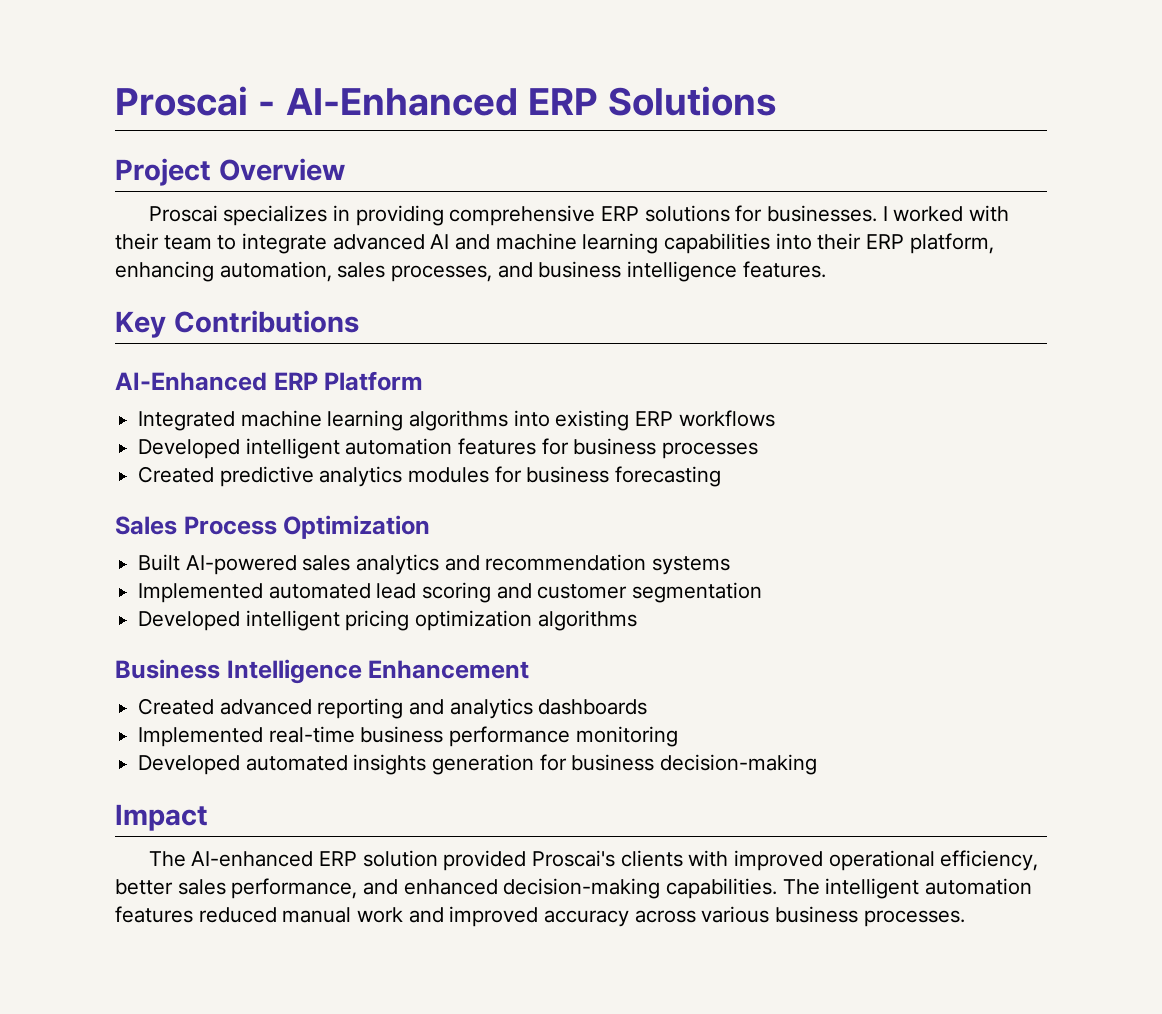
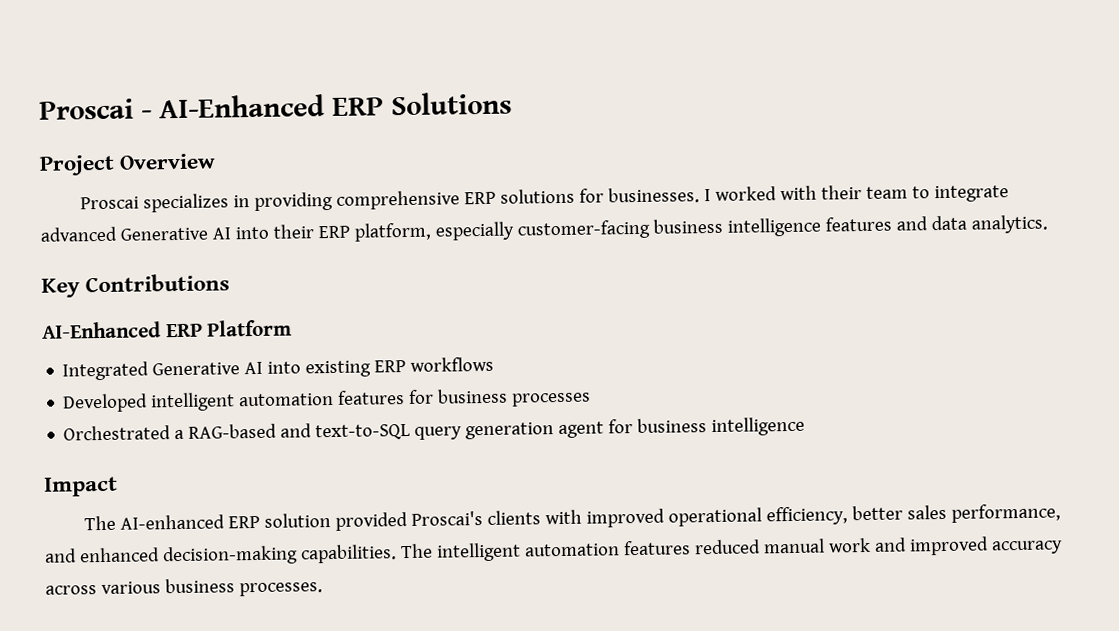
- I worked with their team to integrate advanced AI and machine learning capabilities into their ERP platform, enhancing automation, sales processes, and business intelligence features.
+ I worked with their team to integrate advanced Generative AI into their ERP platform, especially customer-facing business intelligence features and data analytics.
- Integrated machine learning algorithms into existing ERP workflows
+ Integrated Generative AI into existing ERP workflows
- Created predictive analytics modules for business forecasting
- Sales Process Optimization
- Built AI-powered sales analytics and recommendation systems
- Implemented automated lead scoring and customer segmentation
- Developed intelligent pricing optimization algorithms
- Business Intelligence Enhancement
- Created advanced reporting and analytics dashboards
- Implemented real-time business performance monitoring
- Developed automated insights generation for business decision-making
+ Orchestrated a RAG-based and text-to-SQL query generation agent for business intelligence

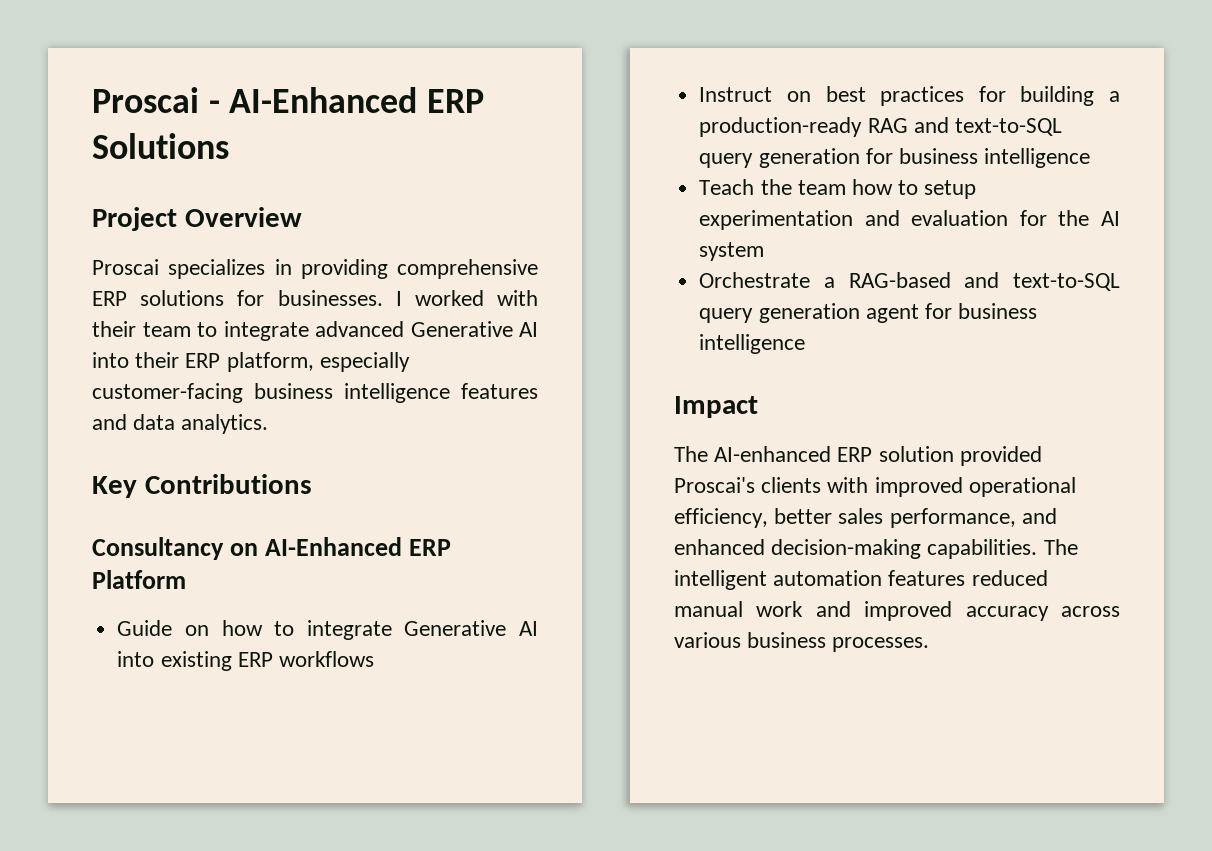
- AI-Enhanced ERP Platform
+ Consultancy on AI-Enhanced ERP Platform
- Integrated Generative AI into existing ERP workflows
+ Guide on how to integrate Generative AI into existing ERP workflows
- Developed intelligent automation features for business processes
- Orchestrated a RAG-based and text-to-SQL query generation agent for business intelligence
+ Instruct on best practices for building a production-ready RAG and text-to-SQL query generation for business intelligence
+ Teach the team how to setup experimentation and evaluation for the AI system
+ Orchestrate a RAG-based and text-to-SQL query generation agent for business intelligence

